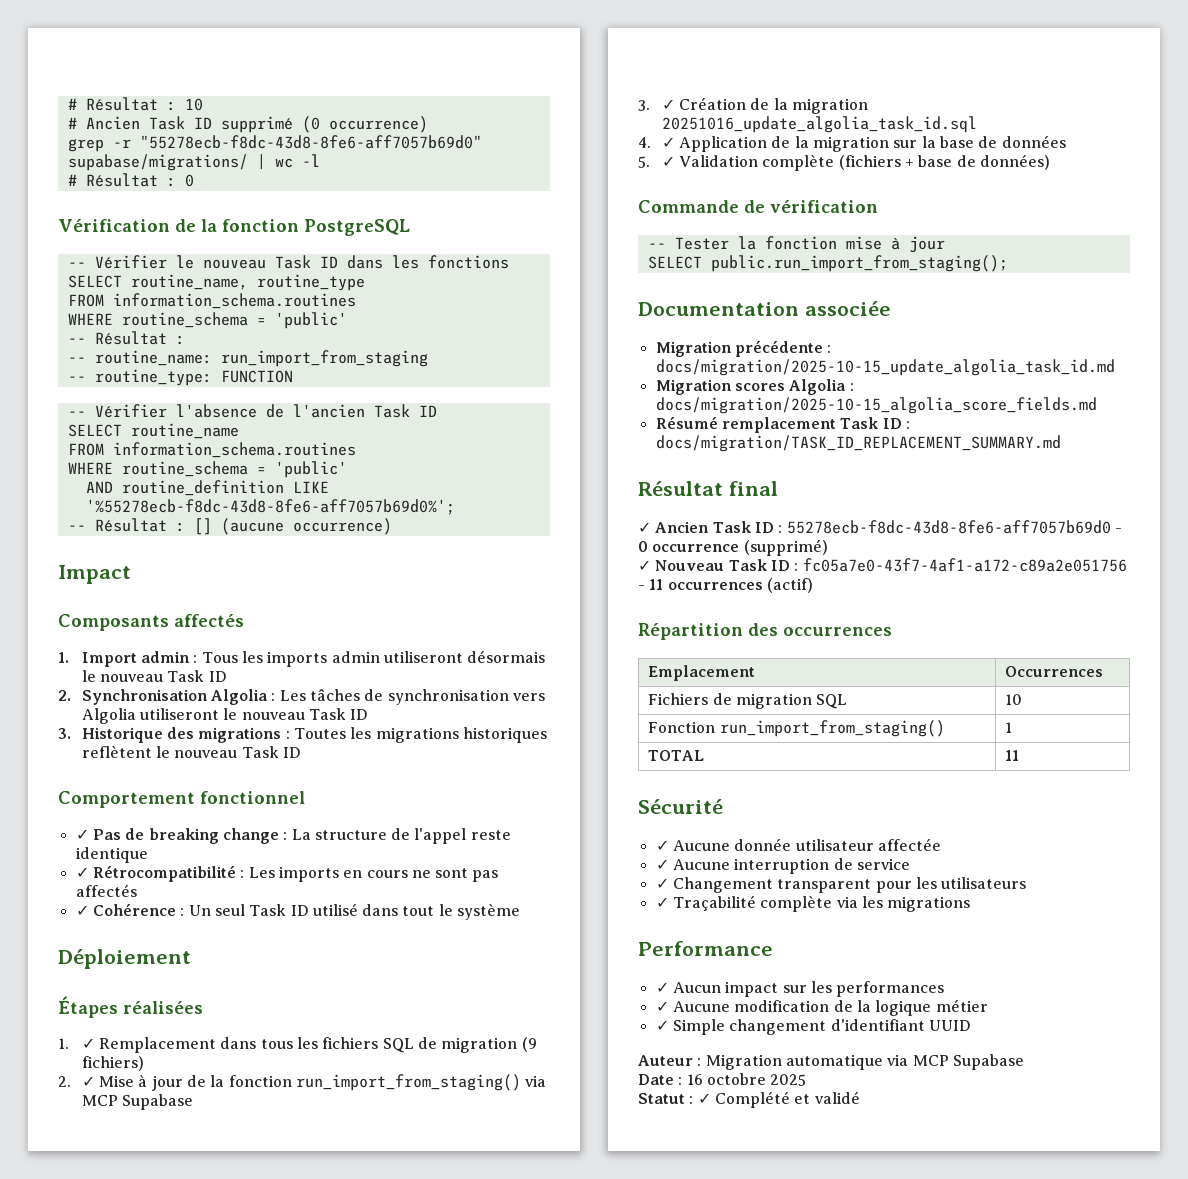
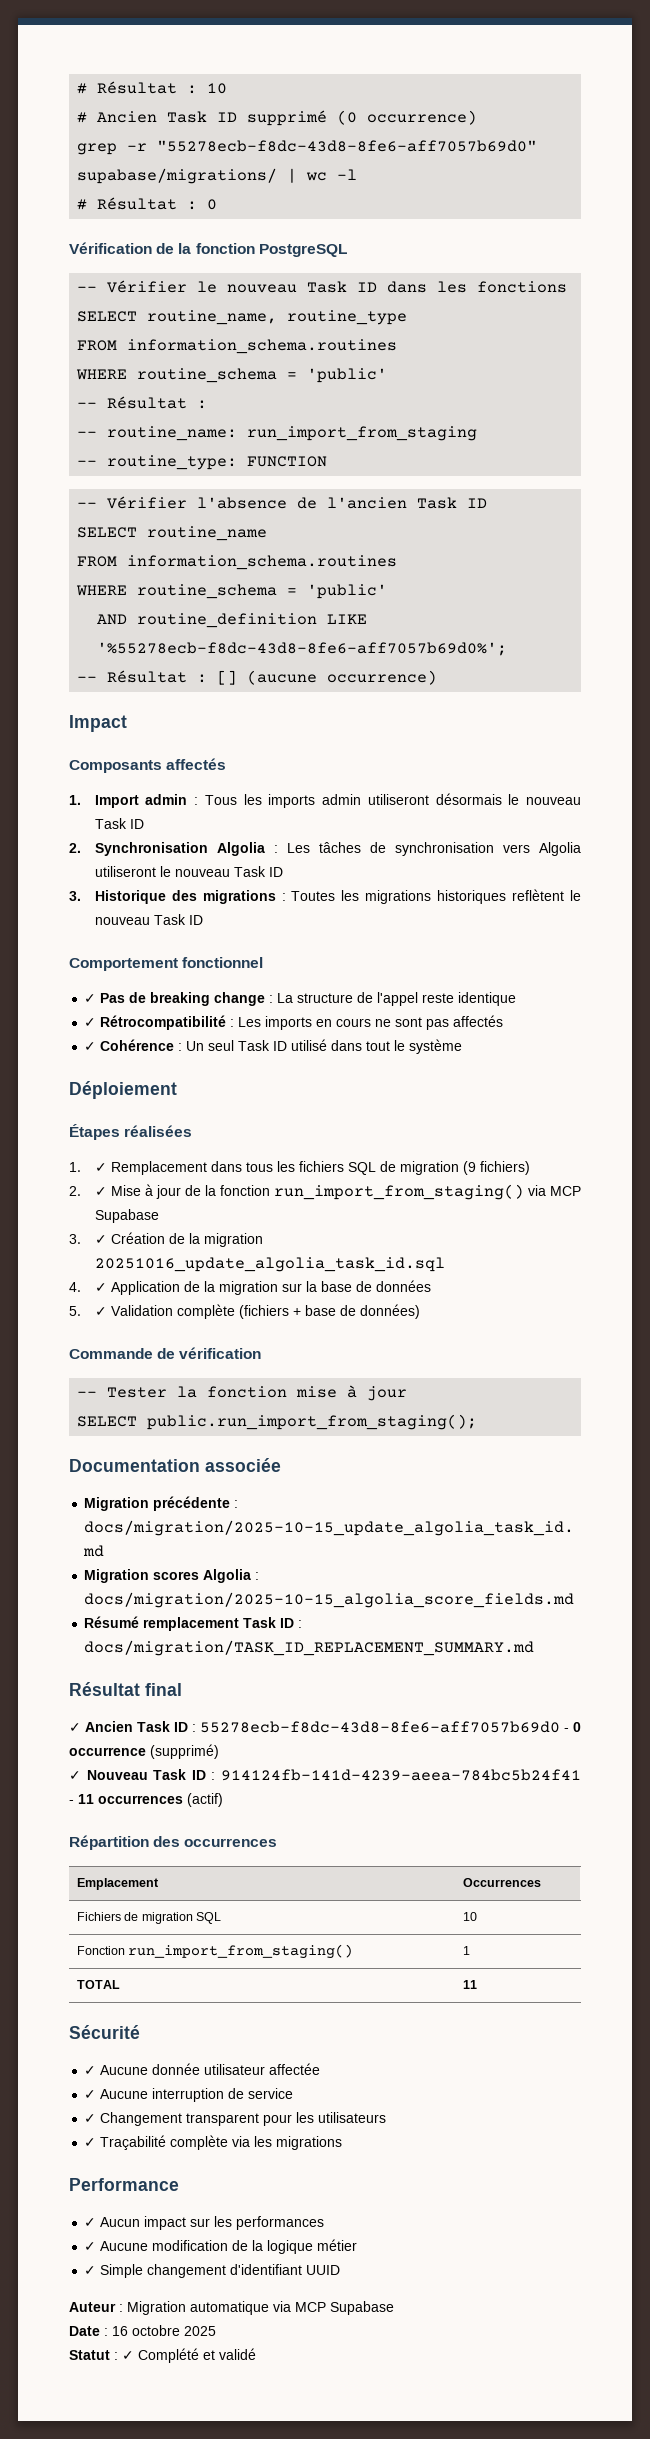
- ✓ Nouveau Task ID : fc05a7e0-43f7-4af1-a172-c89a2e051756 - 11 occurrences (actif)
+ ✓ Nouveau Task ID : 914124fb-141d-4239-aeea-784bc5b24f41 - 11 occurrences (actif)

